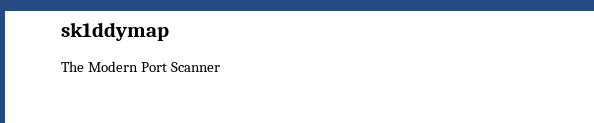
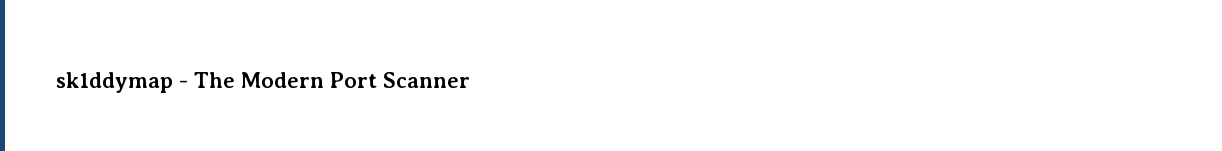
- sk1ddymap
- The Modern Port Scanner
+ sk1ddymap - The Modern Port Scanner

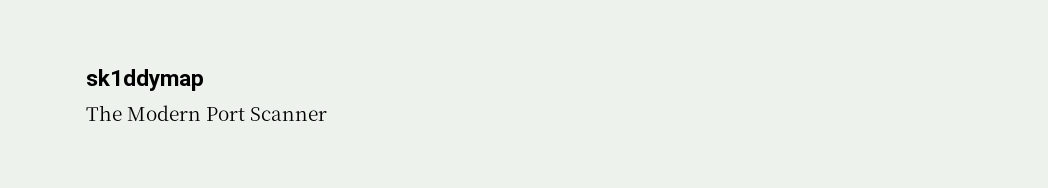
- sk1ddymap - The Modern Port Scanner
+ sk1ddymap
+ The Modern Port Scanner

